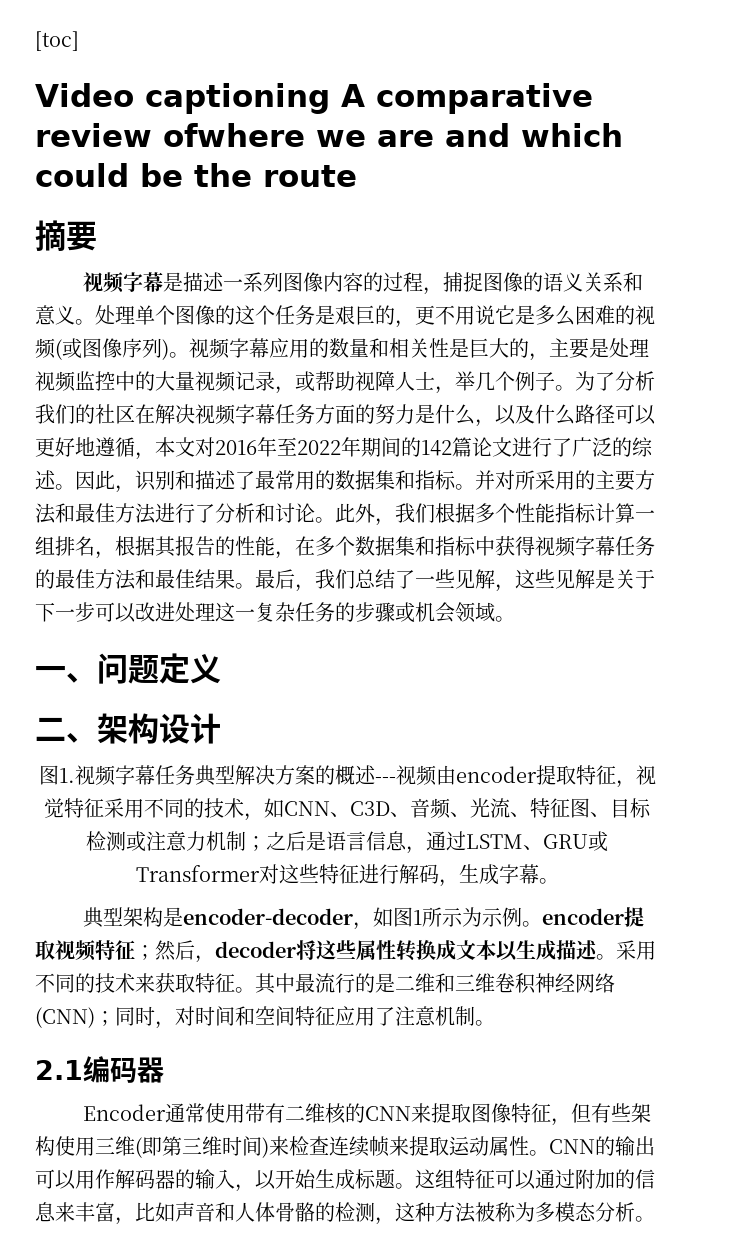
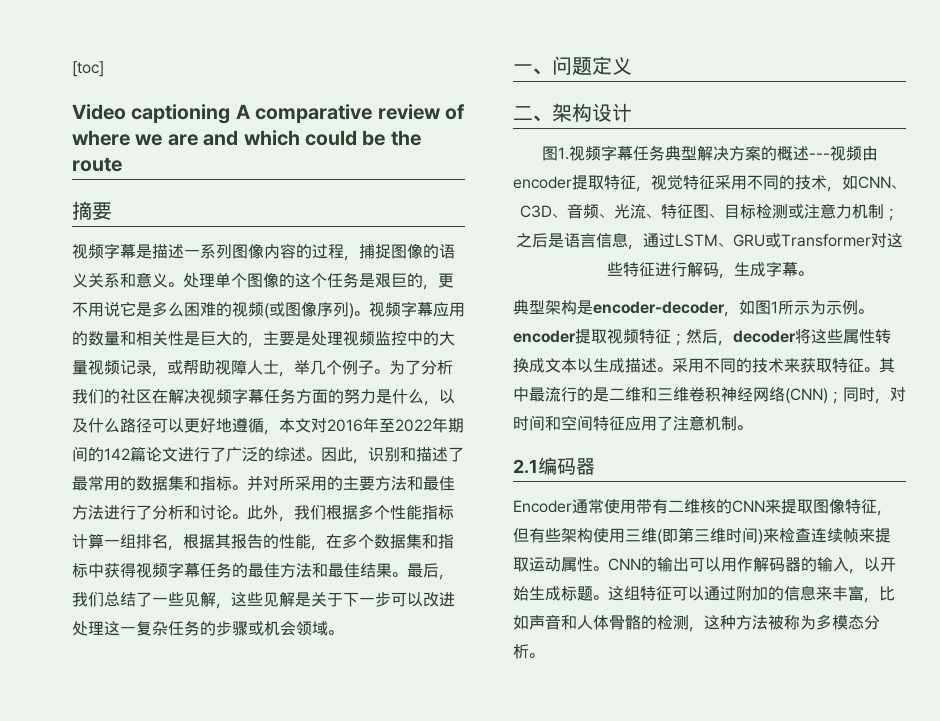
- Video captioning A comparative review ofwhere we are and which could be the route
+ Video captioning A comparative review of where we are and which could be the route

